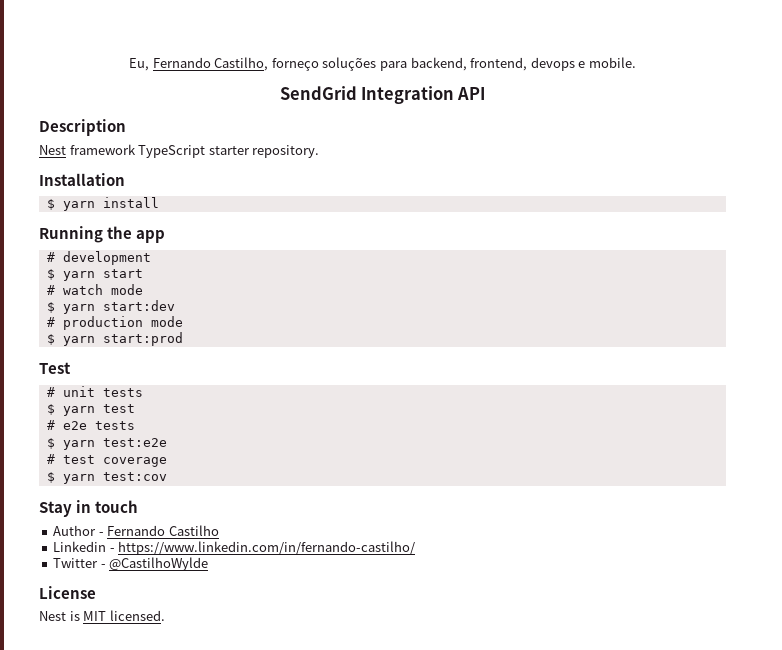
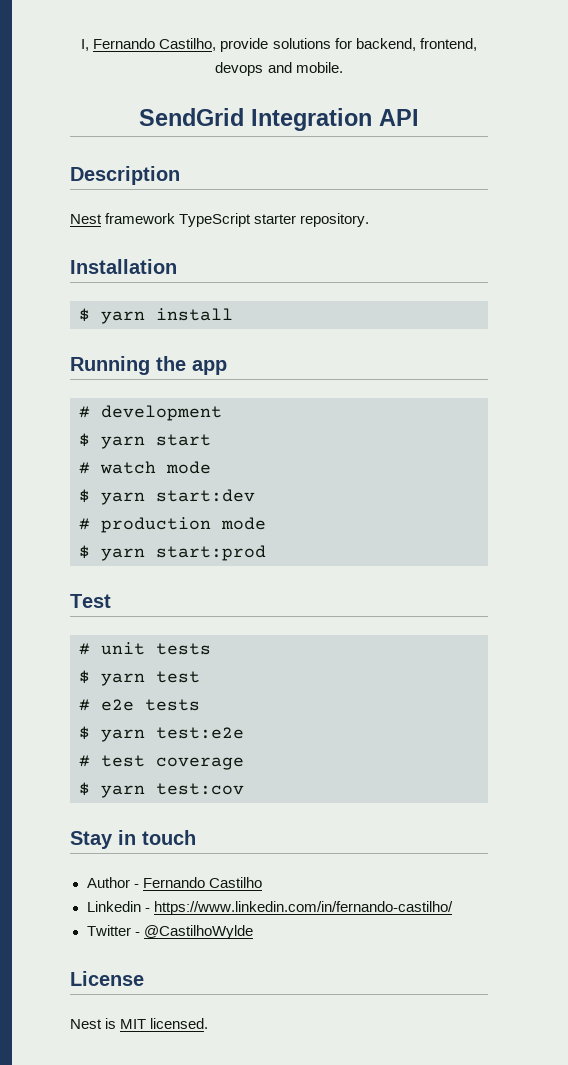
- Eu, Fernando Castilho, forneço soluções para backend, frontend, devops e mobile.
+ I, Fernando Castilho, provide solutions for backend, frontend, devops and mobile.

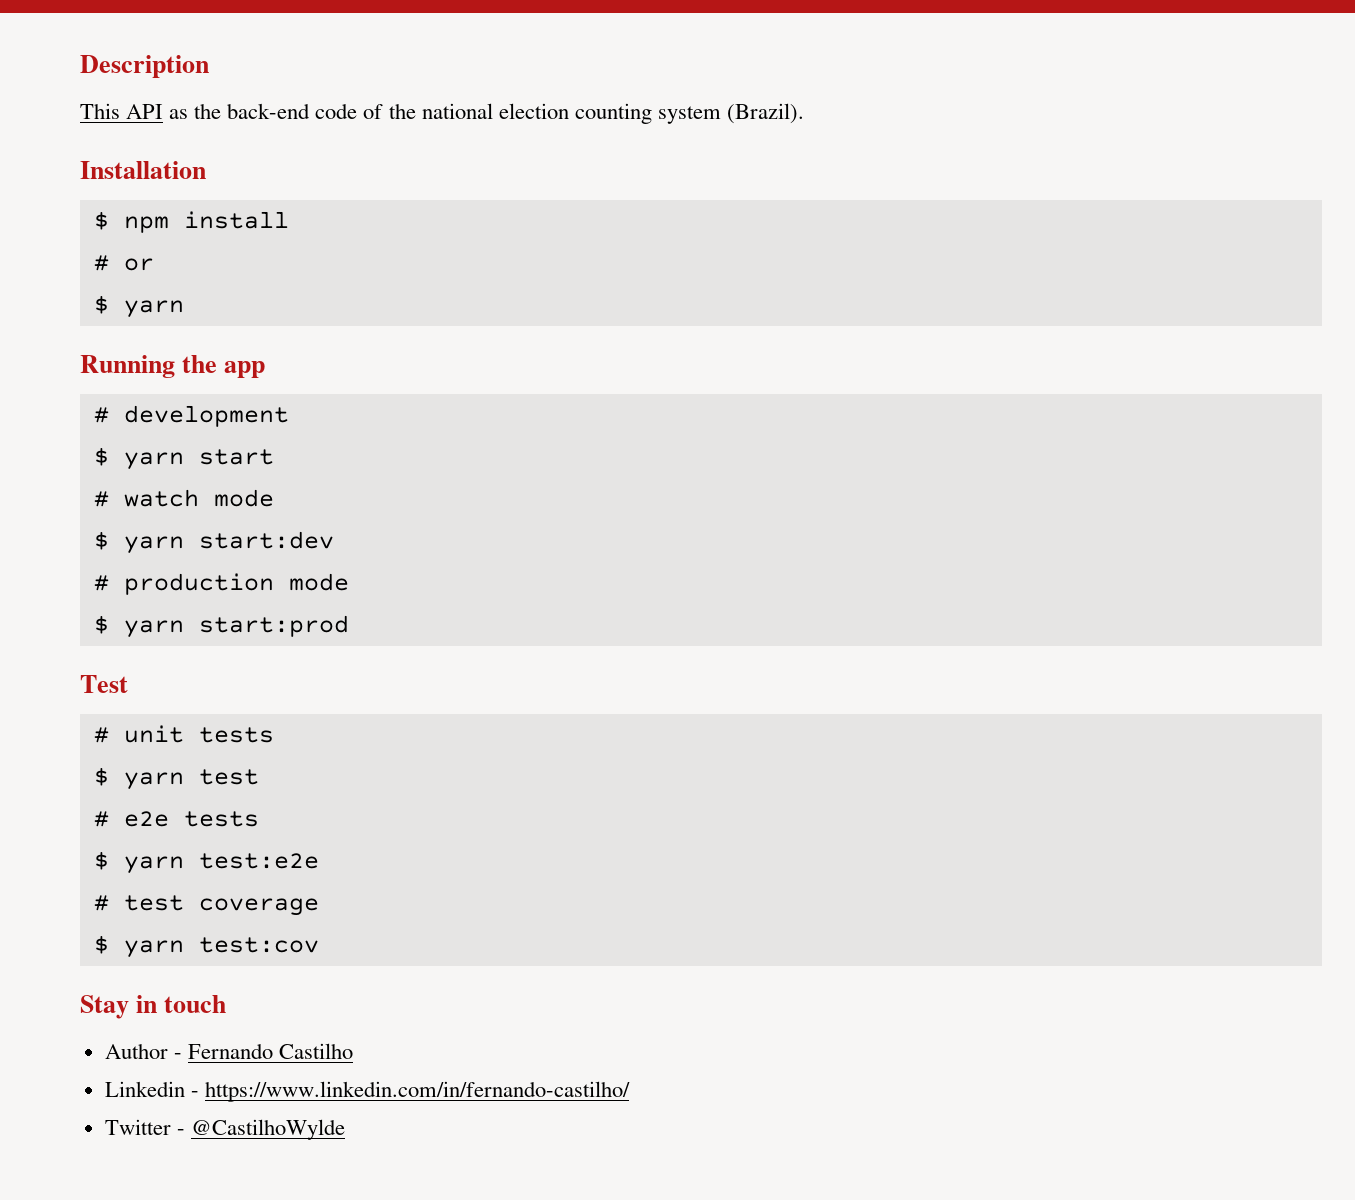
- I, Fernando Castilho, provide solutions for backend, frontend, devops and mobile.
- SendGrid Integration API
  Description
- Nest framework TypeScript starter repository.
+ This API as the back-end code of the national election counting system (Brazil).
  Installation
- $ yarn install
+ $ npm install
+ # or
+ $ yarn
- License
- Nest is MIT licensed.

